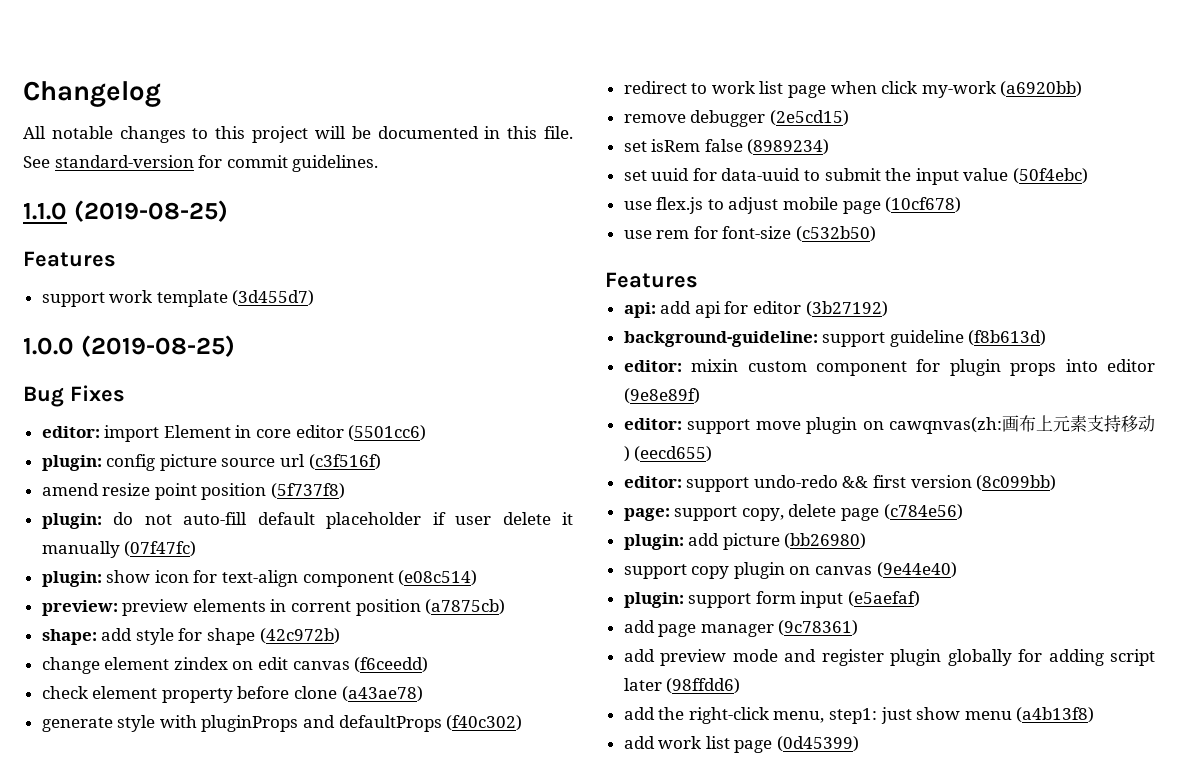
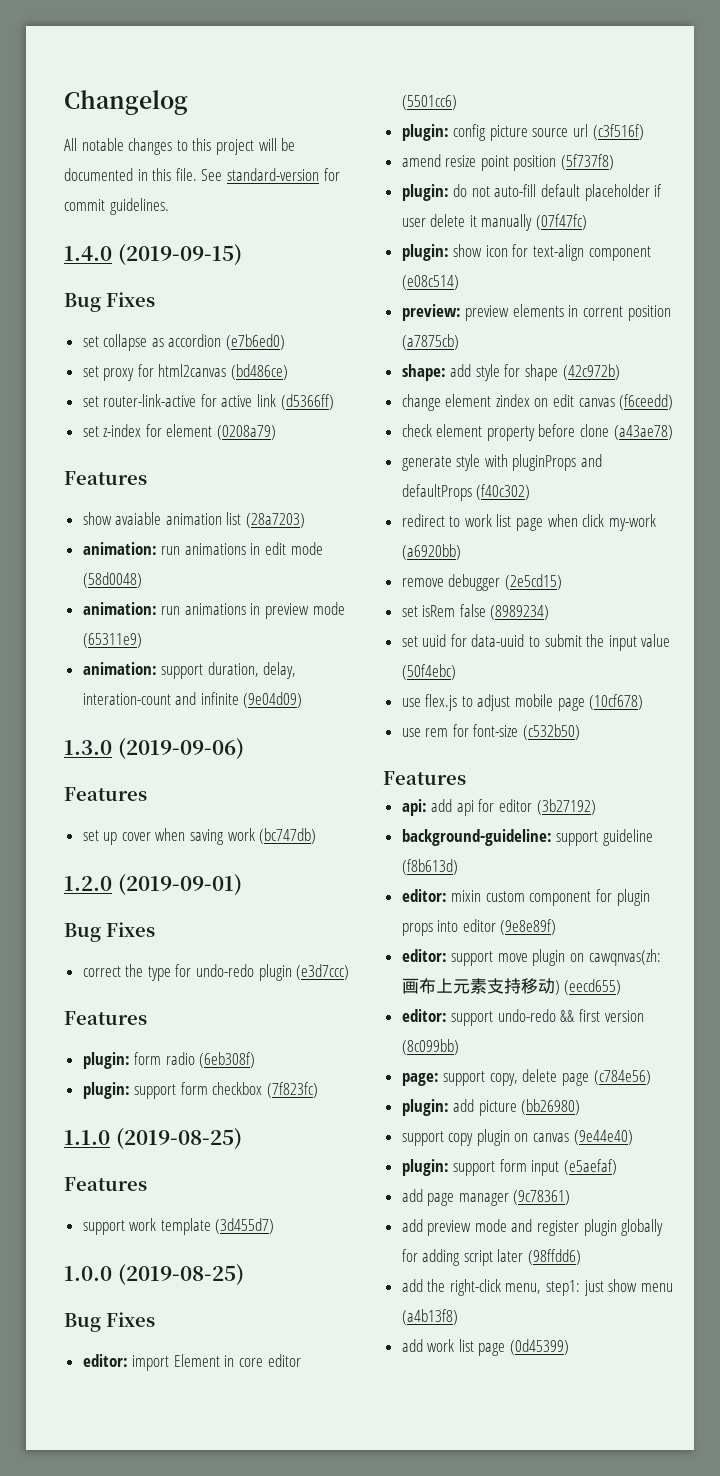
+ 1.4.0 (2019-09-15)
+ Bug Fixes
+ set collapse as accordion (e7b6ed0)
+ set proxy for html2canvas (bd486ce)
+ set router-link-active for active link (d5366ff)
+ set z-index for element (0208a79)
+ Features
+ show avaiable animation list (28a7203)
+ animation: run animations in edit mode (58d0048)
+ animation: run animations in preview mode (65311e9)
+ animation: support duration, delay, interation-count and infinite (9e04d09)
+ 1.3.0 (2019-09-06)
+ Features
+ set up cover when saving work (bc747db)
+ 1.2.0 (2019-09-01)
+ Bug Fixes
+ correct the type for undo-redo plugin (e3d7ccc)
+ Features
+ plugin: form radio (6eb308f)
+ plugin: support form checkbox (7f823fc)

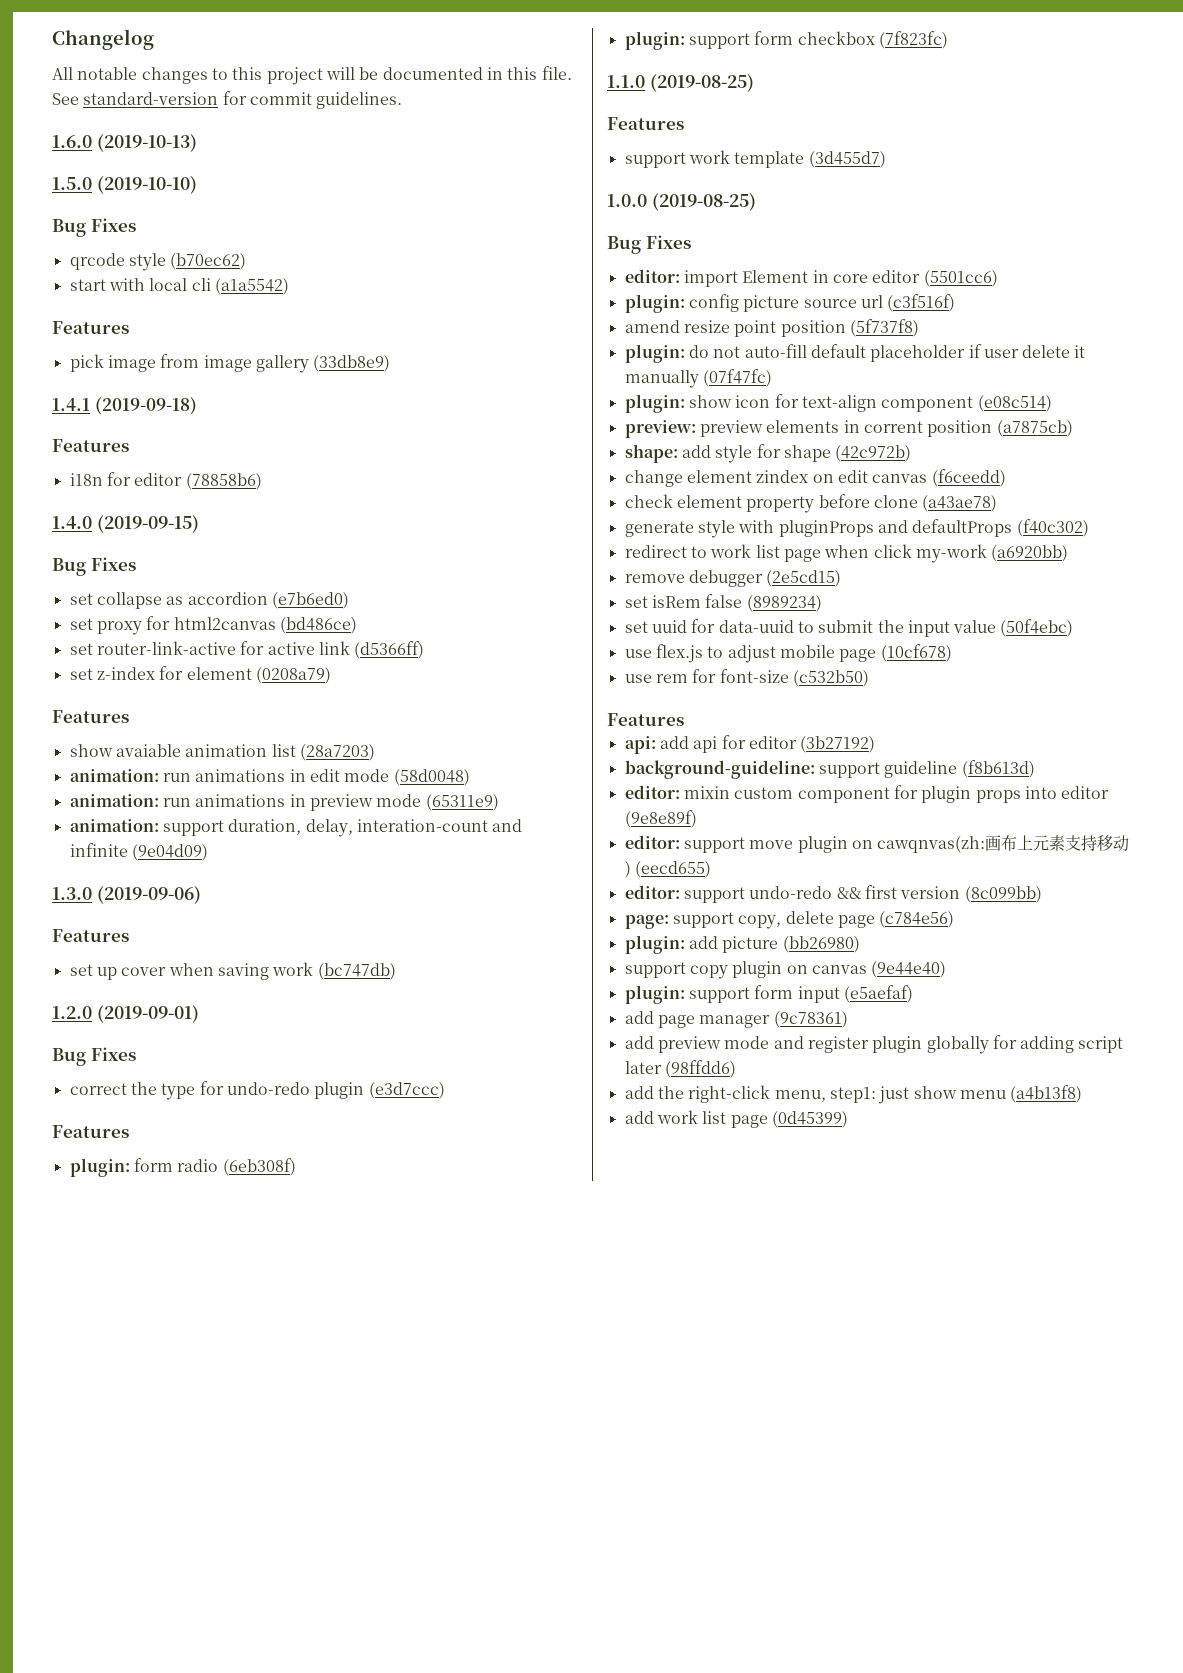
+ 1.6.0 (2019-10-13)
+ 1.5.0 (2019-10-10)
+ Bug Fixes
+ qrcode style (b70ec62)
+ start with local cli (a1a5542)
+ Features
+ pick image from image gallery (33db8e9)
+ 1.4.1 (2019-09-18)
+ Features
+ i18n for editor (78858b6)

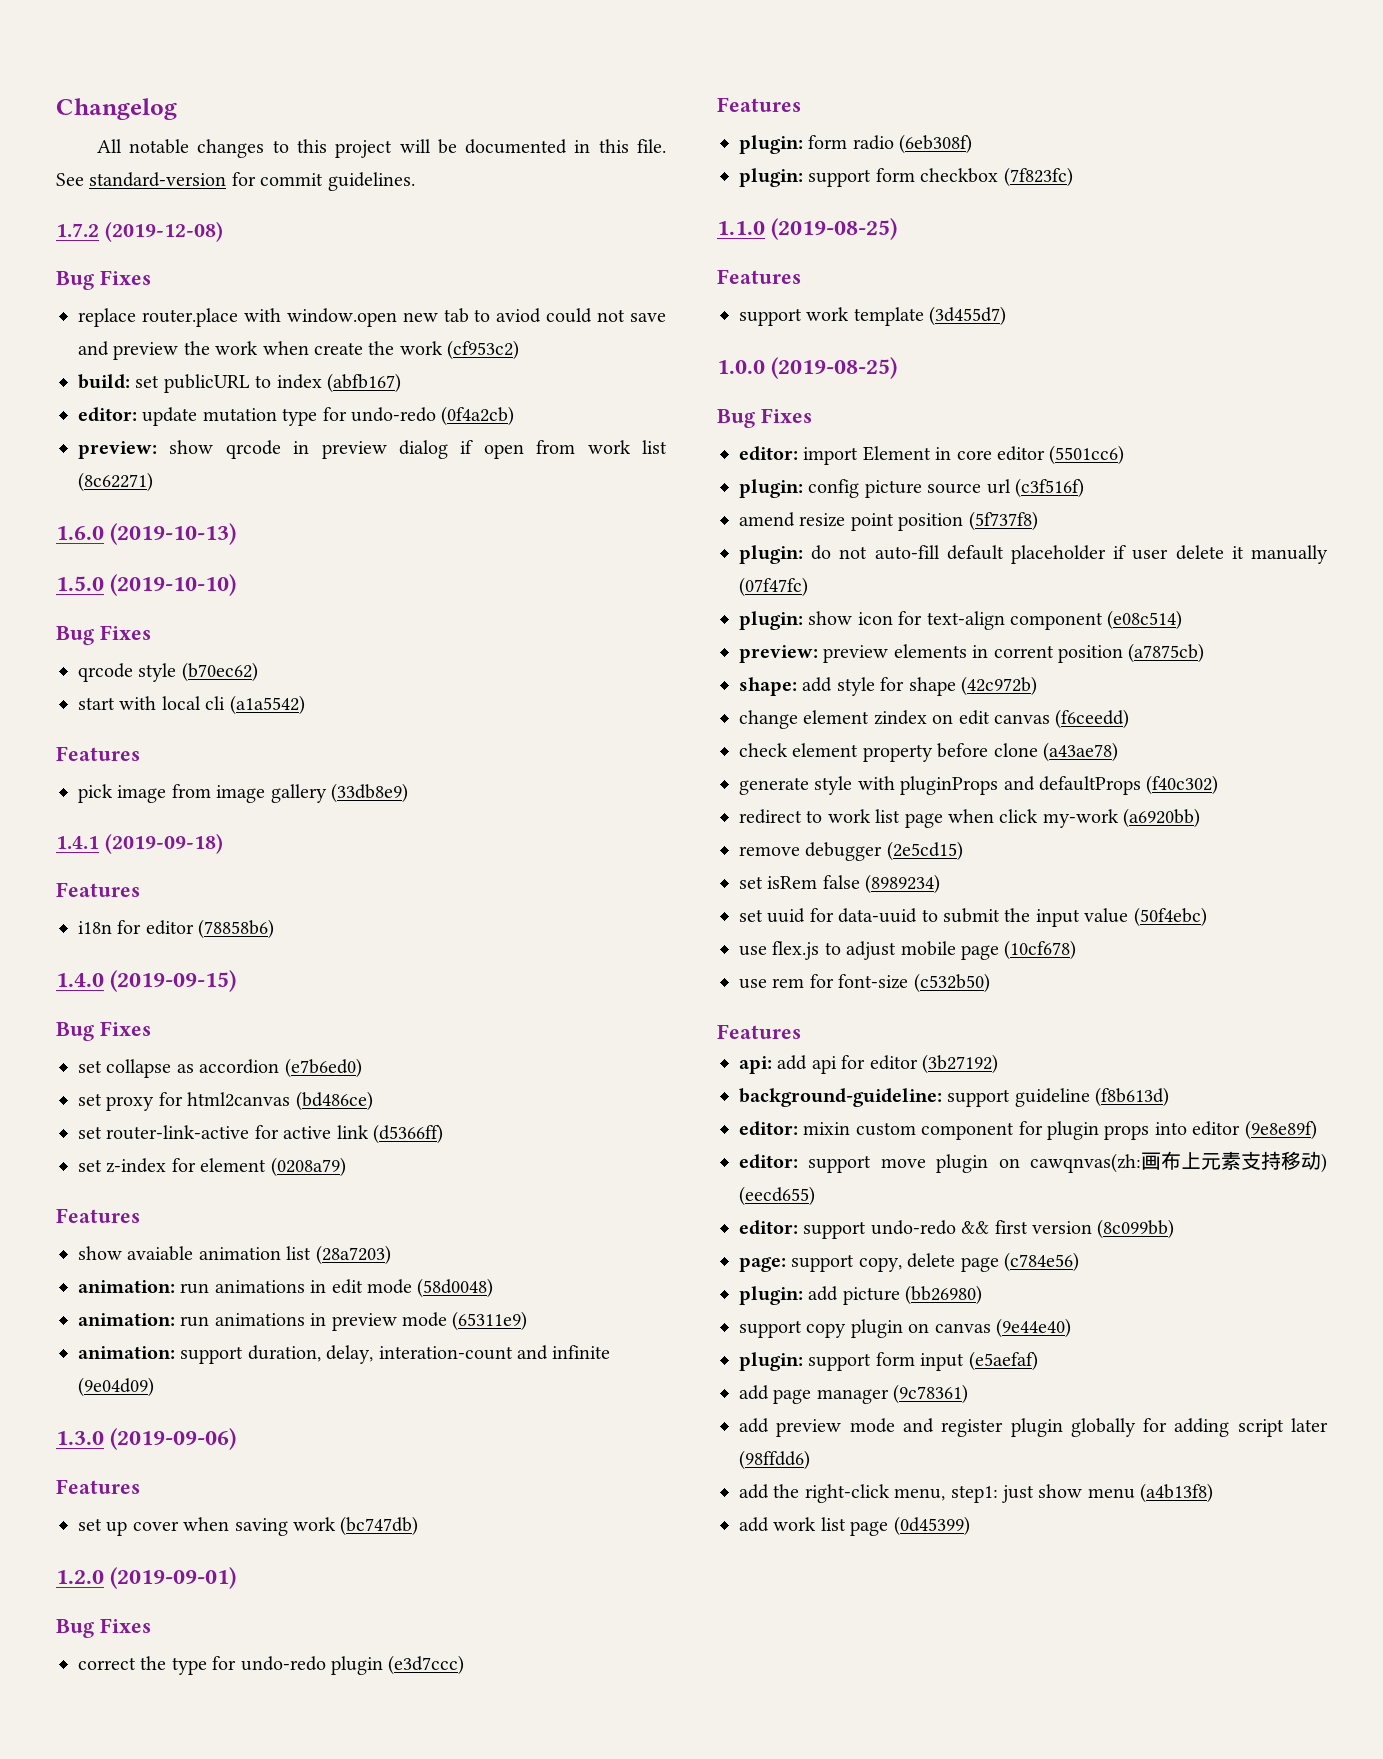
+ 1.7.2 (2019-12-08)
+ Bug Fixes
+ replace router.place with window.open new tab to aviod could not save and preview the work when create the work (cf953c2)
+ build: set publicURL to index (abfb167)
+ editor: update mutation type for undo-redo (0f4a2cb)
+ preview: show qrcode in preview dialog if open from work list (8c62271)

